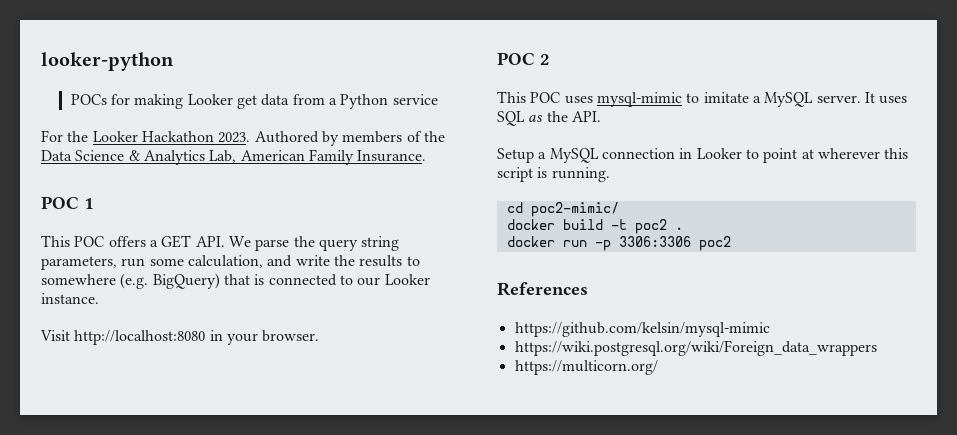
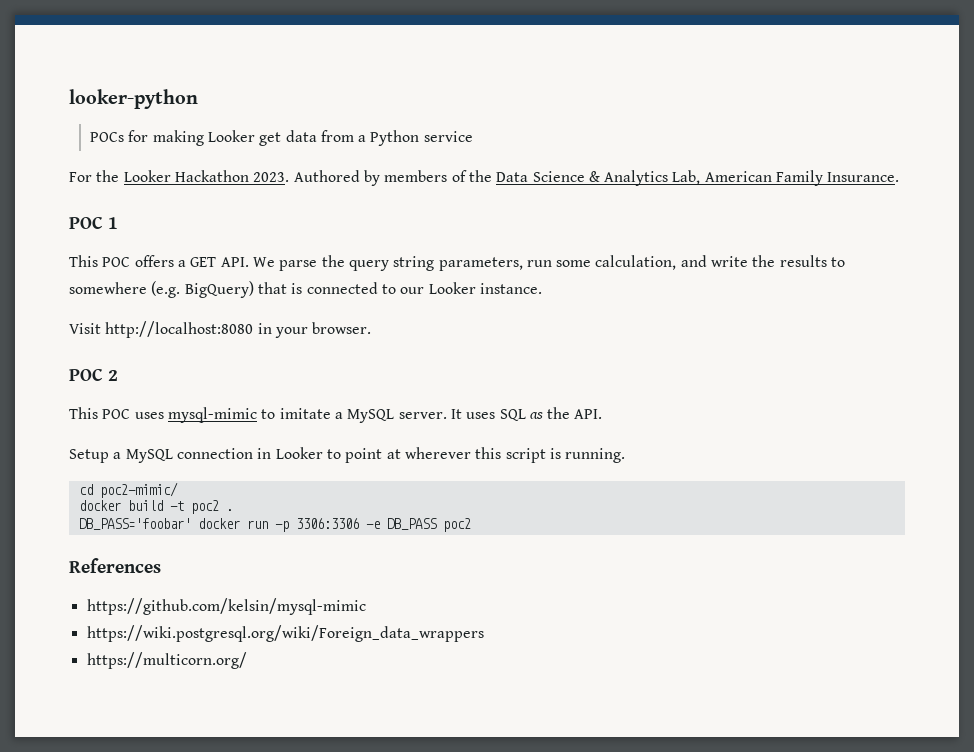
- docker run -p 3306:3306 poc2
+ DB_PASS='foobar' docker run -p 3306:3306 -e DB_PASS poc2

